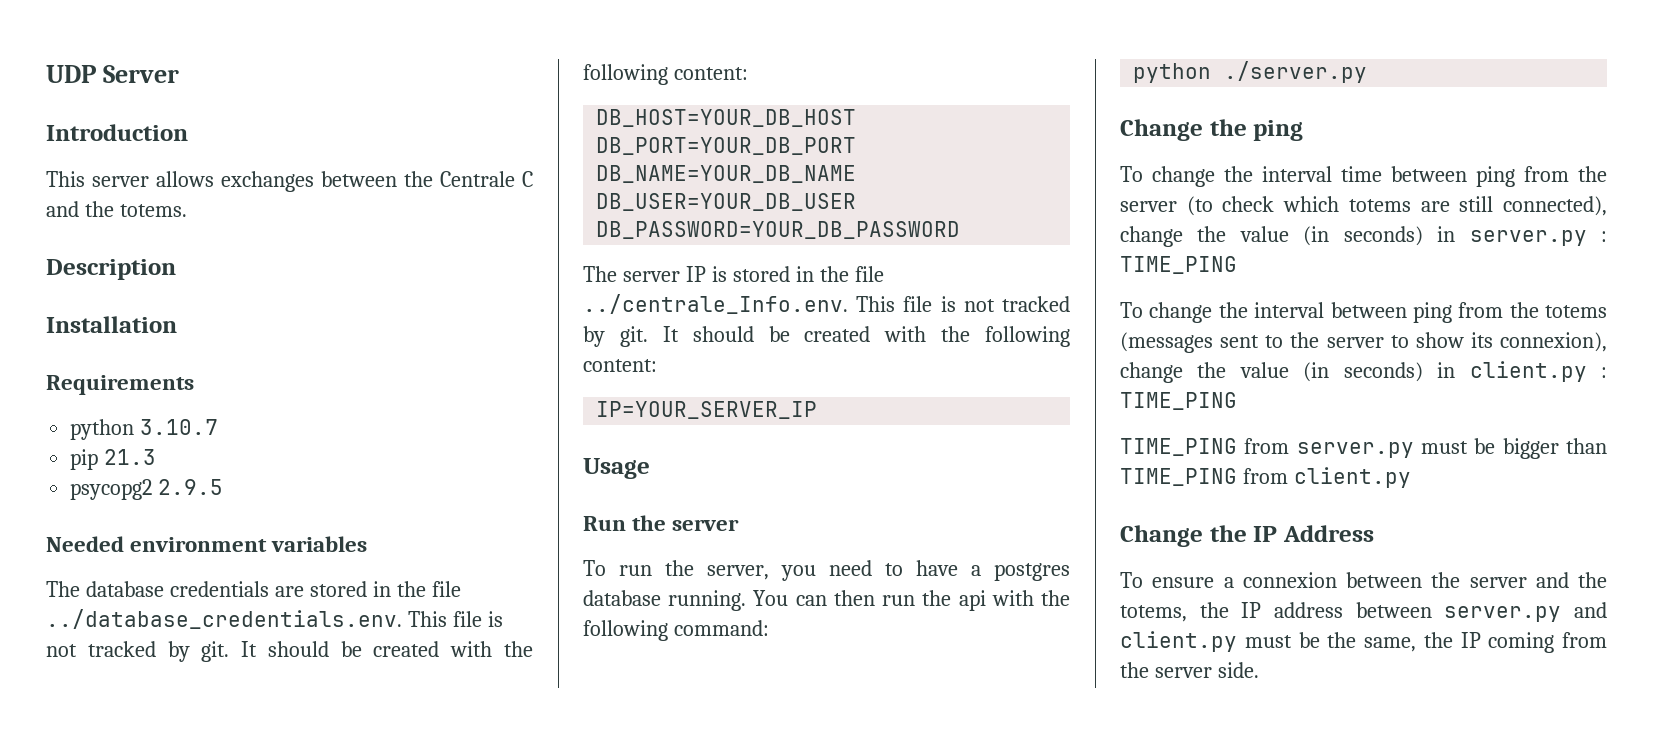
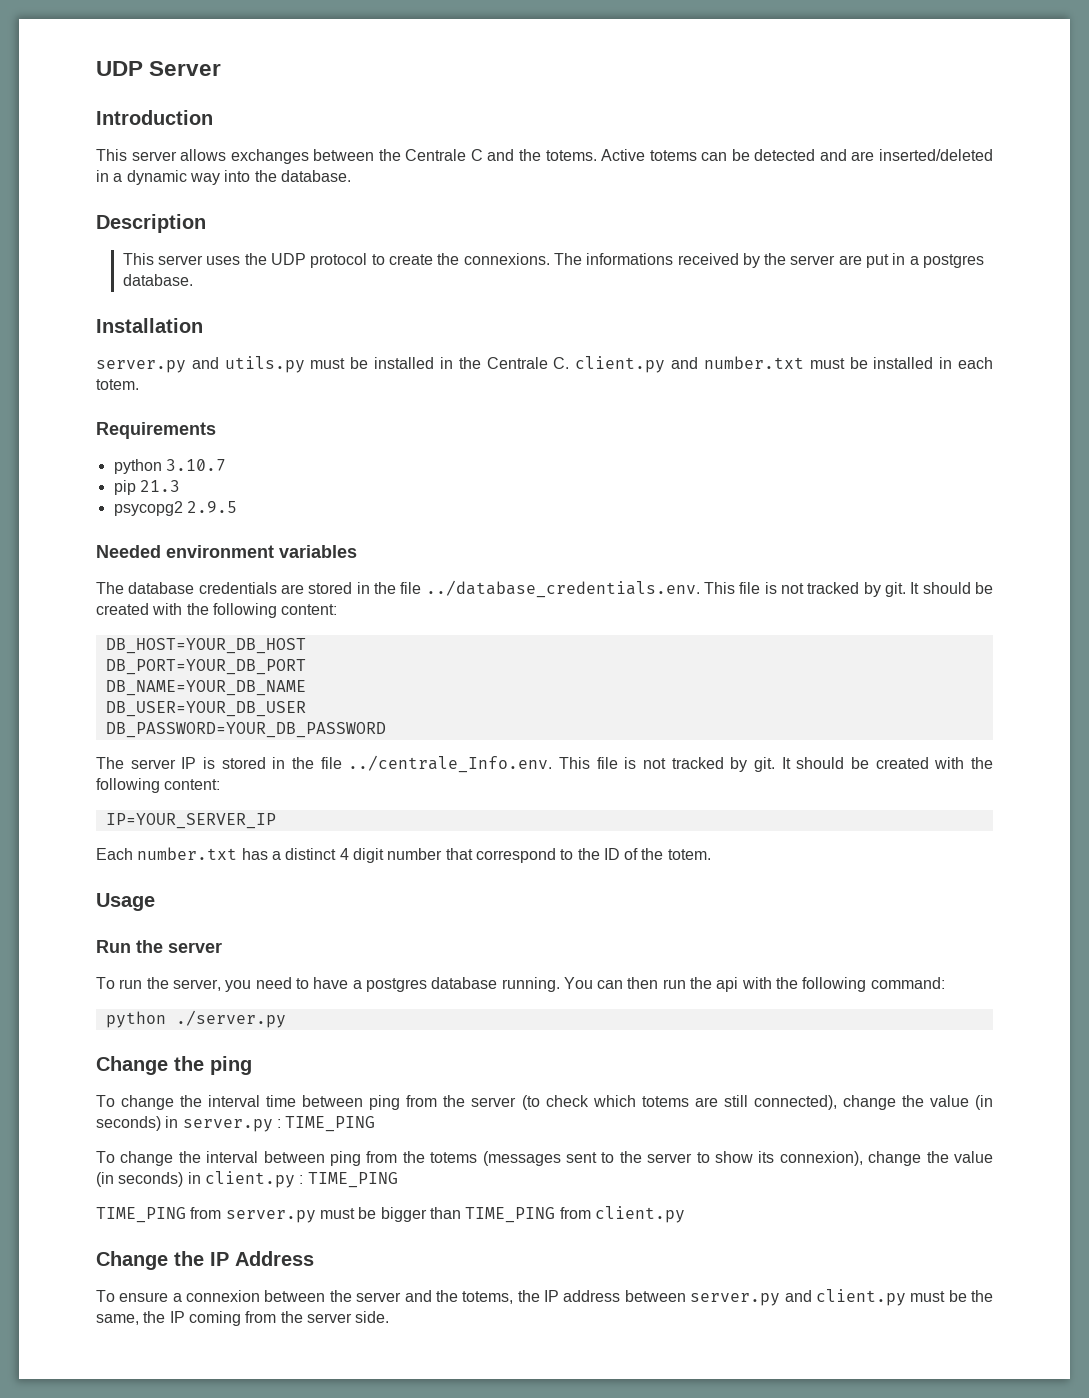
- This server allows exchanges between the Centrale C and the totems.
+ This server allows exchanges between the Centrale C and the totems. Active totems can be detected and are inserted/deleted in a dynamic way into the database.
  Description
+ This server uses the UDP protocol to create the connexions. The informations received by the server are put in a postgres database.
  Installation
+ server.py and utils.py must be installed in the Centrale C. client.py and number.txt must be installed in each totem.
+ Each number.txt has a distinct 4 digit number that correspond to the ID of the totem.

